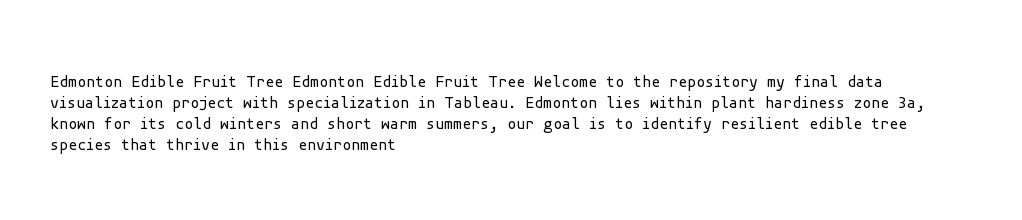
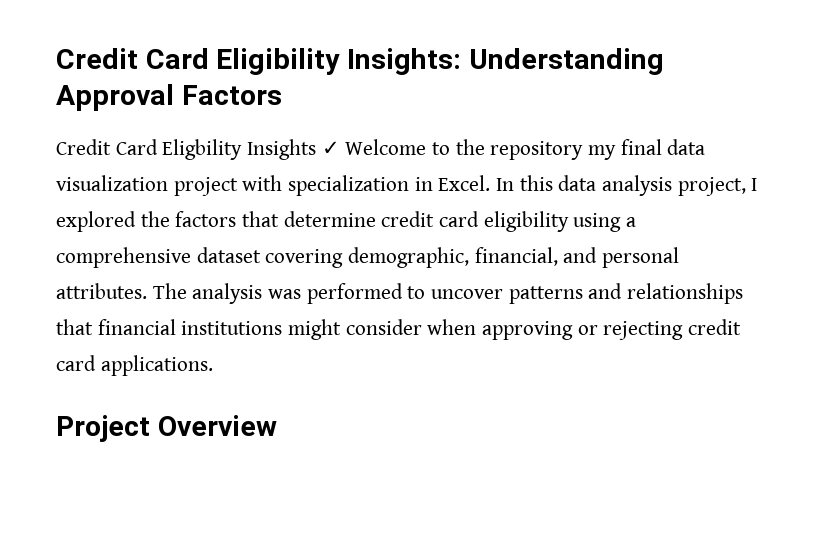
- Edmonton Edible Fruit Tree Edmonton Edible Fruit Tree Welcome to the repository my final data visualization project with specialization in Tableau. Edmonton lies within plant hardiness zone 3a, known for its cold winters and short warm summers, our goal is to identify resilient edible tree species that thrive in this environment
+ Credit Card Eligibility Insights: Understanding Approval Factors
+ Credit Card Eligbility Insights ✓ Welcome to the repository my final data visualization project with specialization in Excel. In this data analysis project, I explored the factors that determine credit card eligibility using a comprehensive dataset covering demographic, financial, and personal attributes. The analysis was performed to uncover patterns and relationships that financial institutions might consider when approving or rejecting credit card applications.
+ Project Overview

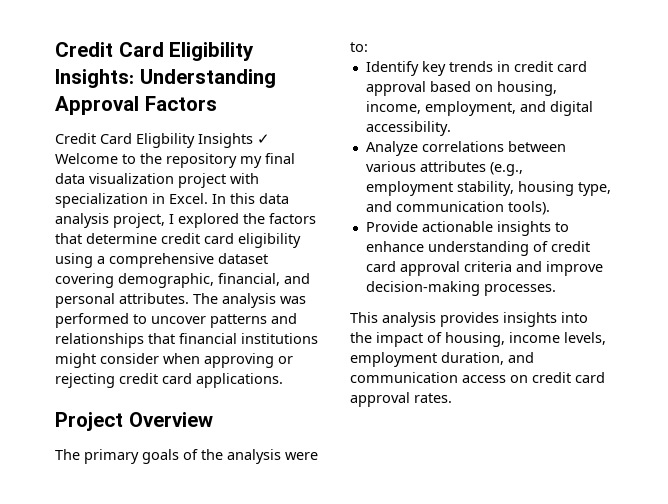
+ The primary goals of the analysis were to:
+ Identify key trends in credit card approval based on housing, income, employment, and digital accessibility.
+ Analyze correlations between various attributes (e.g., employment stability, housing type, and communication tools).
+ Provide actionable insights to enhance understanding of credit card approval criteria and improve decision-making processes.
+ This analysis provides insights into the impact of housing, income levels, employment duration, and communication access on credit card approval rates.

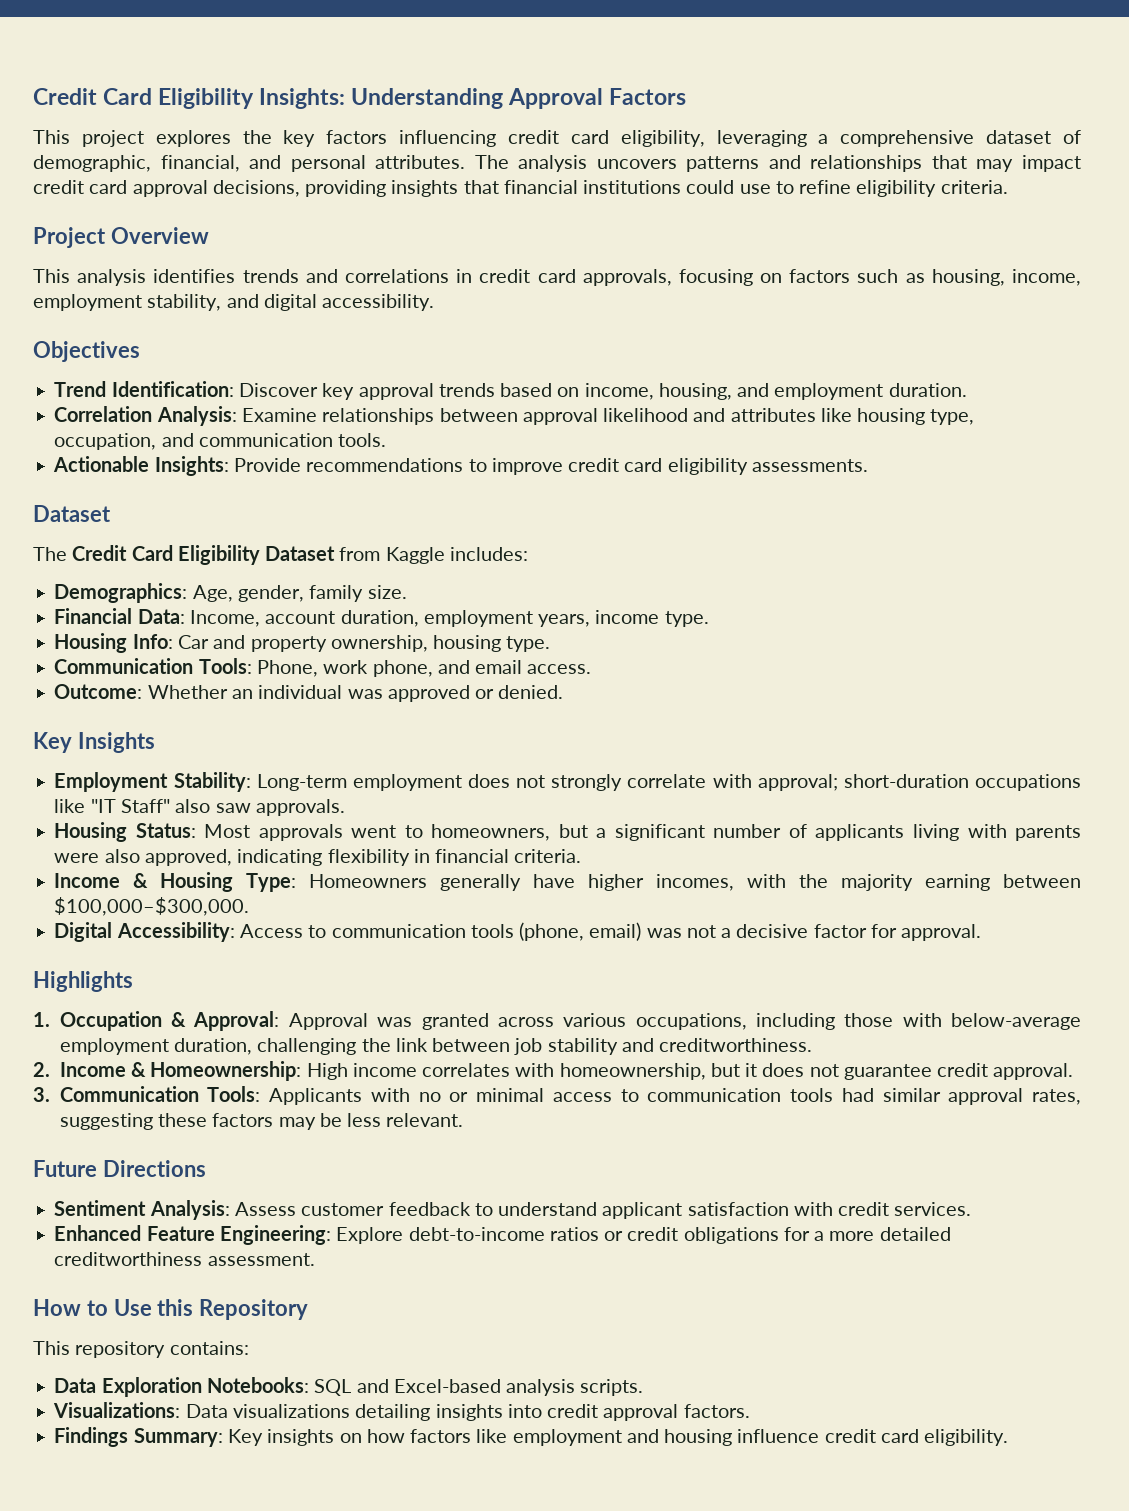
- Credit Card Eligbility Insights ✓ Welcome to the repository my final data visualization project with specialization in Excel. In this data analysis project, I explored the factors that determine credit card eligibility using a comprehensive dataset covering demographic, financial, and personal attributes.
+ This project explores the key factors influencing credit card eligibility, leveraging a comprehensive dataset of demographic, financial, and personal attributes.
- The analysis was performed to uncover patterns and relationships that financial institutions might consider when approving or rejecting credit card applications.
+ The analysis uncovers patterns and relationships that may impact credit card approval decisions, providing insights that financial institutions could use to refine eligibility criteria.
  Project Overview
- The primary goals of the analysis were to:
- Identify key trends in credit card approval based on housing, income, employment, and digital accessibility.
- Analyze correlations between various attributes (e.g., employment stability, housing type, and communication tools).
- Provide actionable insights to enhance understanding of credit card approval criteria and improve decision-making processes.
- This analysis provides insights into the impact of housing, income levels, employment duration, and communication access on credit card approval rates.
+ This analysis identifies trends and correlations in credit card approvals, focusing on factors such as housing, income, employment stability, and digital accessibility.
+ Objectives
+ Trend Identification: Discover key approval trends based on income, housing, and employment duration.
+ Correlation Analysis: Examine relationships between approval likelihood and attributes like housing type, occupation, and communication tools.
+ Actionable Insights: Provide recommendations to improve credit card eligibility assessments.
+ Dataset
+ The Credit Card Eligibility Dataset from Kaggle includes:
+ Demographics: Age, gender, family size.
+ Financial Data: Income, account duration, employment years, income type.
+ Housing Info: Car and property ownership, housing type.
+ Communication Tools: Phone, work phone, and email access.
+ Outcome: Whether an individual was approved or denied.
+ Key Insights
+ Employment Stability: Long-term employment does not strongly correlate with approval; short-duration occupations like "IT Staff" also saw approvals.
+ Housing Status: Most approvals went to homeowners, but a significant number of applicants living with parents were also approved, indicating flexibility in financial criteria.
+ Income & Housing Type: Homeowners generally have higher incomes, with the majority earning between $100,000–$300,000.
+ Digital Accessibility: Access to communication tools (phone, email) was not a decisive factor for approval.
+ Highlights
+ 1. Occupation & Approval: Approval was granted across various occupations, including those with below-average employment duration, challenging the link between job stability and creditworthiness.
+ 2. Income & Homeownership: High income correlates with homeownership, but it does not guarantee credit approval.
+ 3. Communication Tools: Applicants with no or minimal access to communication tools had similar approval rates, suggesting these factors may be less relevant.
+ Future Directions
+ Sentiment Analysis: Assess customer feedback to understand applicant satisfaction with credit services.
+ Enhanced Feature Engineering: Explore debt-to-income ratios or credit obligations for a more detailed creditworthiness assessment.
+ How to Use this Repository
+ This repository contains:
+ Data Exploration Notebooks: SQL and Excel-based analysis scripts.
+ Visualizations: Data visualizations detailing insights into credit approval factors.
+ Findings Summary: Key insights on how factors like employment and housing influence credit card eligibility.

